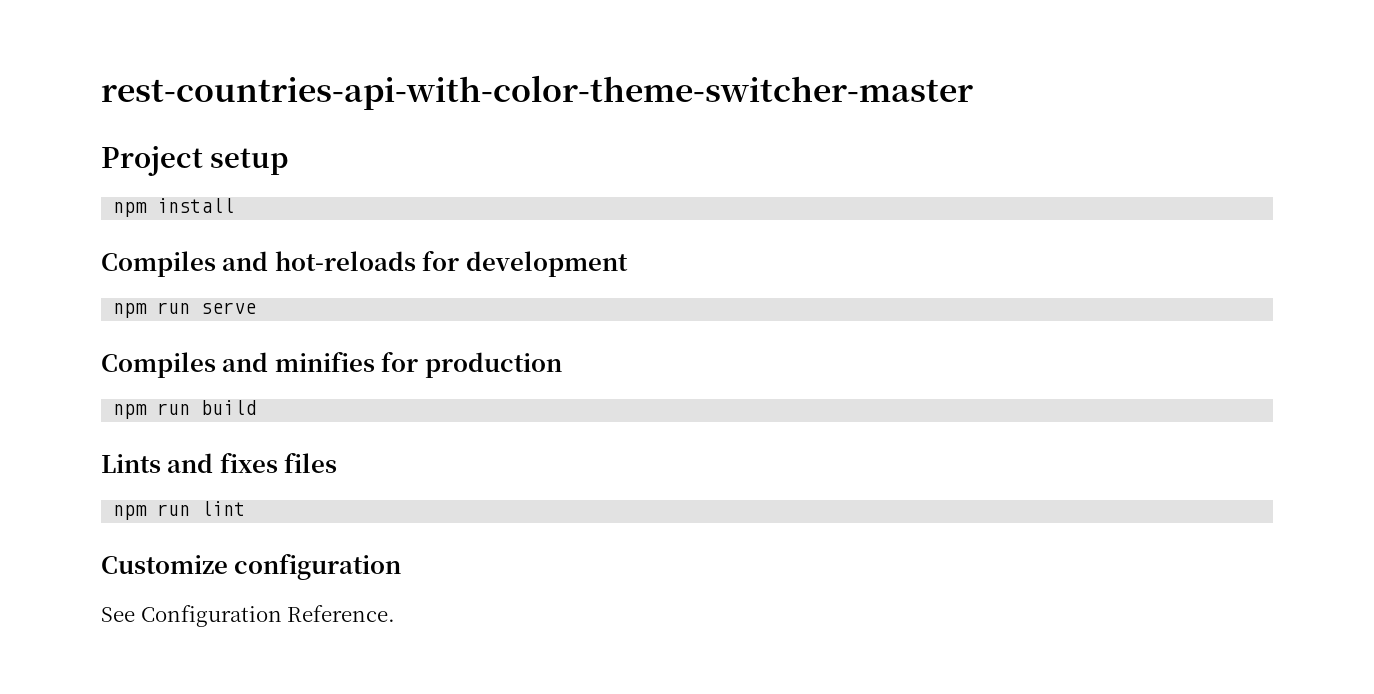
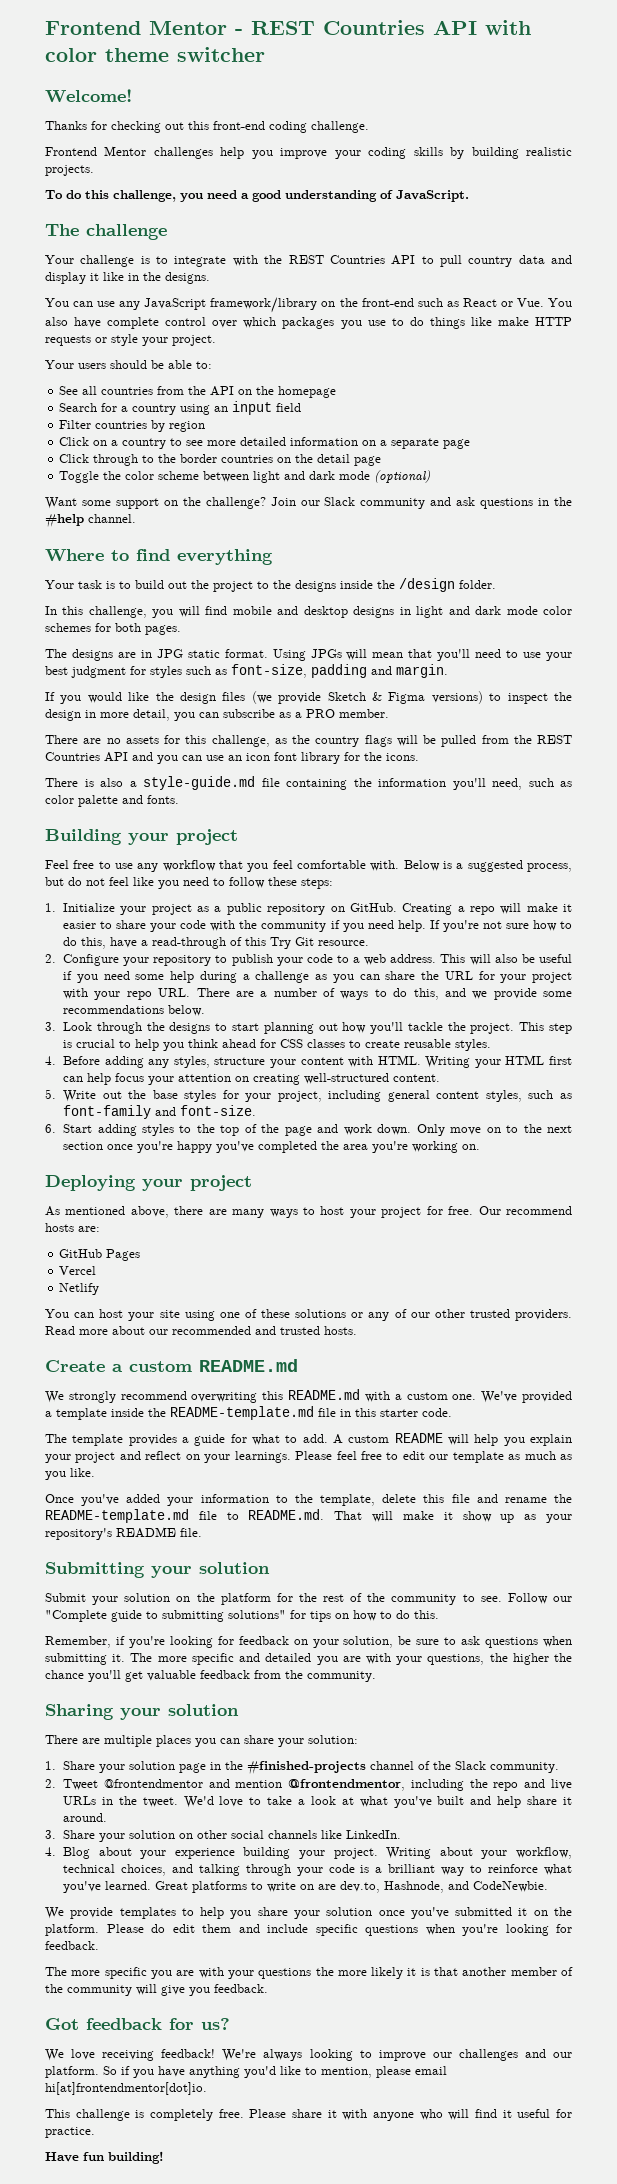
- rest-countries-api-with-color-theme-switcher-master
- Project setup
- npm install
- Compiles and hot-reloads for development
- npm run serve
- Compiles and minifies for production
- npm run build
- Lints and fixes files
- npm run lint
- Customize configuration
- See Configuration Reference.
+ Frontend Mentor - REST Countries API with color theme switcher
+ Welcome!
+ Thanks for checking out this front-end coding challenge.
+ Frontend Mentor challenges help you improve your coding skills by building realistic projects.
+ To do this challenge, you need a good understanding of JavaScript.
+ The challenge
+ Your challenge is to integrate with the REST Countries API to pull country data and display it like in the designs.
+ You can use any JavaScript framework/library on the front-end such as React or Vue. You also have complete control over which packages you use to do things like make HTTP requests or style your project.
+ Your users should be able to:
+ See all countries from the API on the homepage
+ Search for a country using an input field
+ Filter countries by region
+ Click on a country to see more detailed information on a separate page
+ Click through to the border countries on the detail page
+ Toggle the color scheme between light and dark mode (optional)
+ Want some support on the challenge? Join our Slack community and ask questions in the #help channel.
+ Where to find everything
+ Your task is to build out the project to the designs inside the /design folder.
+ In this challenge, you will find mobile and desktop designs in light and dark mode color schemes for both pages.
+ The designs are in JPG static format. Using JPGs will mean that you'll need to use your best judgment for styles such as font-size, padding and margin.
+ If you would like the design files (we provide Sketch & Figma versions) to inspect the design in more detail, you can subscribe as a PRO member.
+ There are no assets for this challenge, as the country flags will be pulled from the REST Countries API and you can use an icon font library for the icons.
+ There is also a style-guide.md file containing the information you'll need, such as color palette and fonts.
+ Building your project
+ Feel free to use any workflow that you feel comfortable with. Below is a suggested process, but do not feel like you need to follow these steps:
+ 1. Initialize your project as a public repository on GitHub. Creating a repo will make it easier to share your code with the community if you need help. If you're not sure how to do this, have a read-through of this Try Git resource.
+ 2. Configure your repository to publish your code to a web address. This will also be useful if you need some help during a challenge as you can share the URL for your project with your repo URL. There are a number of ways to do this, and we provide some recommendations below.
+ 3. Look through the designs to start planning out how you'll tackle the project. This step is crucial to help you think ahead for CSS classes to create reusable styles.
+ 4. Before adding any styles, structure your content with HTML. Writing your HTML first can help focus your attention on creating well-structured content.
+ 5. Write out the base styles for your project, including general content styles, such as font-family and font-size.
+ 6. Start adding styles to the top of the page and work down. Only move on to the next section once you're happy you've completed the area you're working on.
+ Deploying your project
+ As mentioned above, there are many ways to host your project for free. Our recommend hosts are:
+ GitHub Pages
+ Vercel
+ Netlify
+ You can host your site using one of these solutions or any of our other trusted providers. Read more about our recommended and trusted hosts.
+ Create a custom README.md
+ We strongly recommend overwriting this README.md with a custom one. We've provided a template inside the README-template.md file in this starter code.
+ The template provides a guide for what to add. A custom README will help you explain your project and reflect on your learnings. Please feel free to edit our template as much as you like.
+ Once you've added your information to the template, delete this file and rename the README-template.md file to README.md. That will make it show up as your repository's README file.
+ Submitting your solution
+ Submit your solution on the platform for the rest of the community to see. Follow our "Complete guide to submitting solutions" for tips on how to do this.
+ Remember, if you're looking for feedback on your solution, be sure to ask questions when submitting it. The more specific and detailed you are with your questions, the higher the chance you'll get valuable feedback from the community.
+ Sharing your solution
+ There are multiple places you can share your solution:
+ 1. Share your solution page in the #finished-projects channel of the Slack community.
+ 2. Tweet @frontendmentor and mention @frontendmentor, including the repo and live URLs in the tweet. We'd love to take a look at what you've built and help share it around.
+ 3. Share your solution on other social channels like LinkedIn.
+ 4. Blog about your experience building your project. Writing about your workflow, technical choices, and talking through your code is a brilliant way to reinforce what you've learned. Great platforms to write on are dev.to, Hashnode, and CodeNewbie.
+ We provide templates to help you share your solution once you've submitted it on the platform. Please do edit them and include specific questions when you're looking for feedback.
+ The more specific you are with your questions the more likely it is that another member of the community will give you feedback.
+ Got feedback for us?
+ We love receiving feedback! We're always looking to improve our challenges and our platform. So if you have anything you'd like to mention, please email hi[at]frontendmentor[dot]io.
+ This challenge is completely free. Please share it with anyone who will find it useful for practice.
+ Have fun building!

